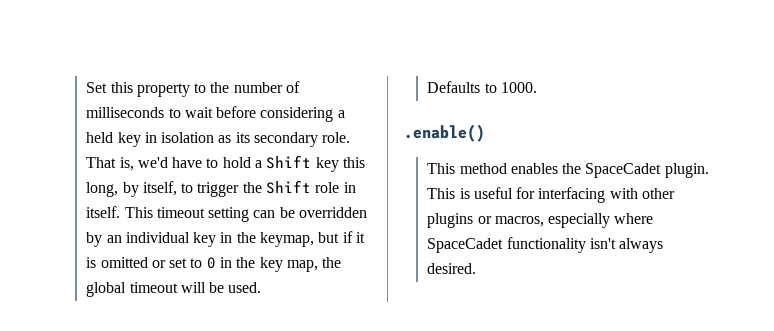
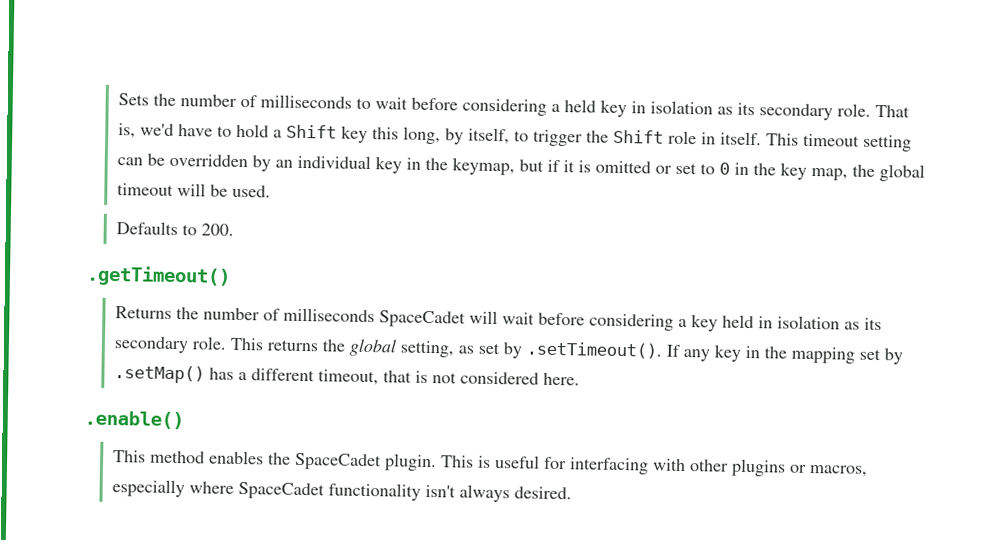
- Set this property to the number of milliseconds to wait before considering a held key in isolation as its secondary role.
+ Sets the number of milliseconds to wait before considering a held key in isolation as its secondary role.
- Defaults to 1000.
+ Defaults to 200.
+ .getTimeout()
+ Returns the number of milliseconds SpaceCadet will wait before considering a key held in isolation as its secondary role. This returns the global setting, as set by .setTimeout(). If any key in the mapping set by .setMap() has a different timeout, that is not considered here.

